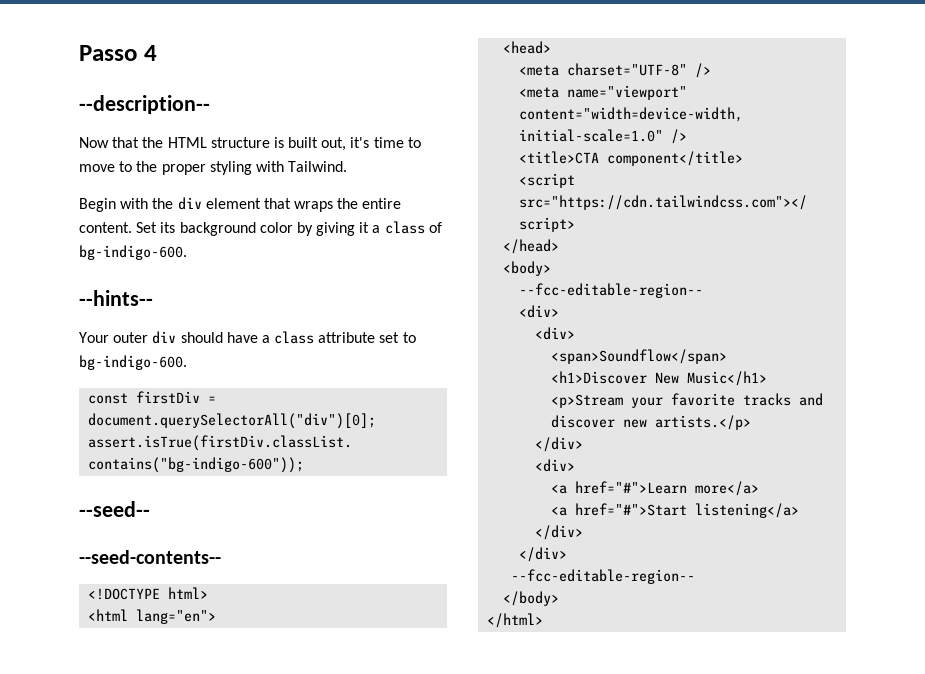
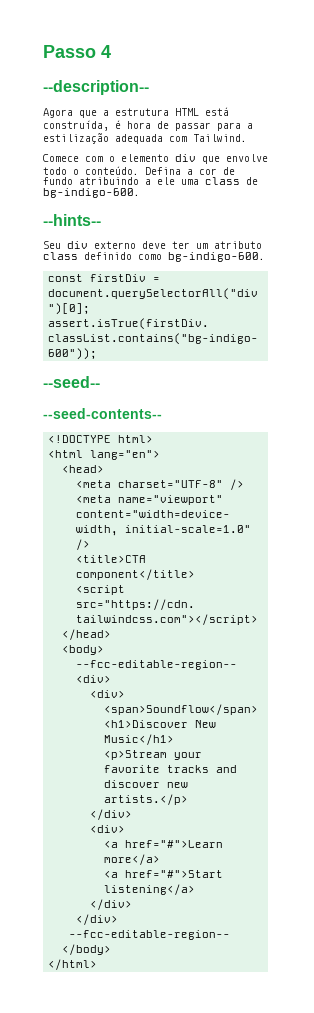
- Now that the HTML structure is built out, it's time to move to the proper styling with Tailwind.
- Begin with the div element that wraps the entire content. Set its background color by giving it a class of bg-indigo-600.
+ Agora que a estrutura HTML está construída, é hora de passar para a estilização adequada com Tailwind.
+ Comece com o elemento div que envolve todo o conteúdo. Defina a cor de fundo atribuindo a ele uma class de bg-indigo-600.
  --hints--
- Your outer div should have a class attribute set to bg-indigo-600.
+ Seu div externo deve ter um atributo class definido como bg-indigo-600.

